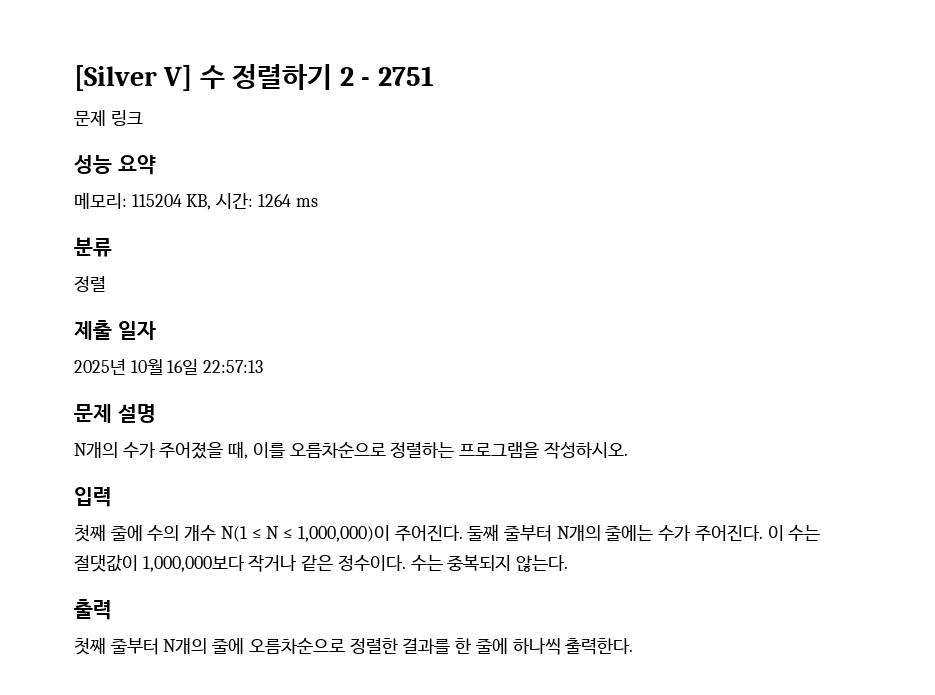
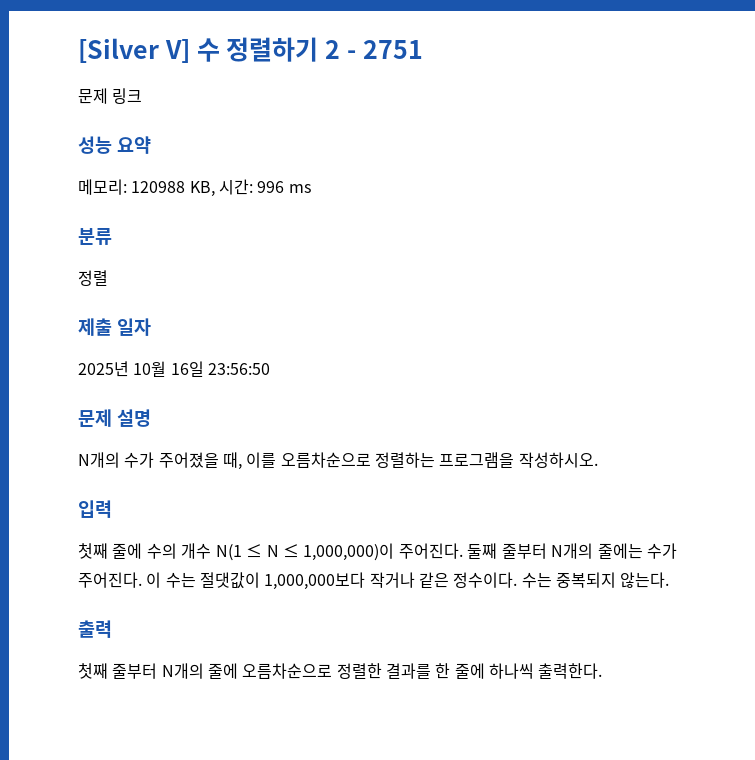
- 메모리: 115204 KB, 시간: 1264 ms
+ 메모리: 120988 KB, 시간: 996 ms
- 2025년 10월 16일 22:57:13
+ 2025년 10월 16일 23:56:50

